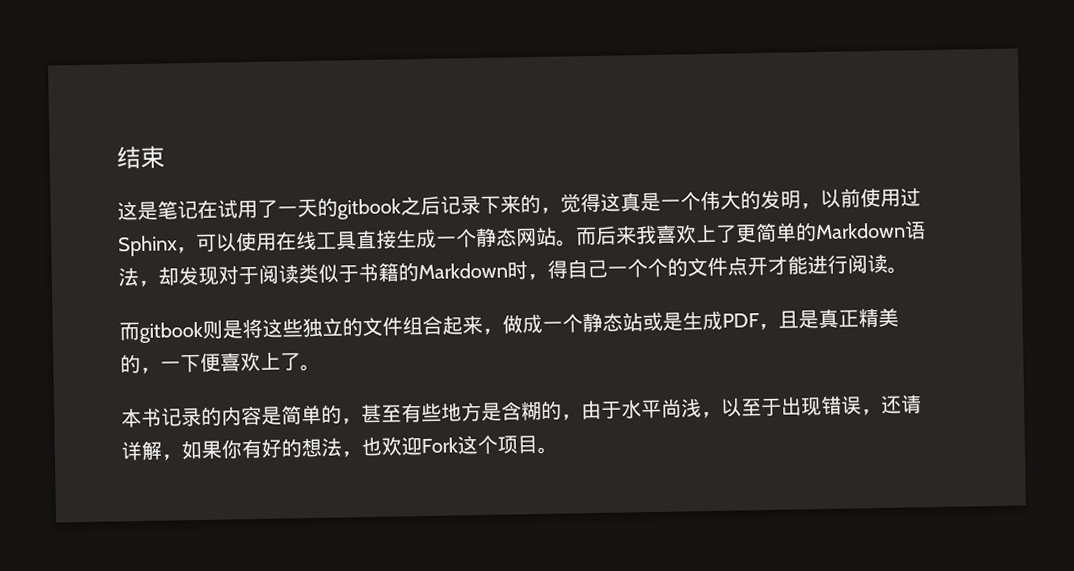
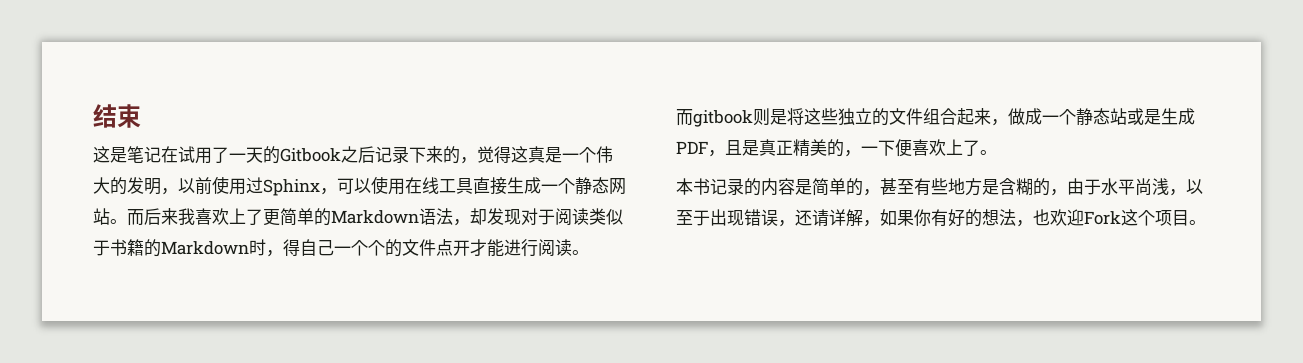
- 这是笔记在试用了一天的gitbook之后记录下来的，觉得这真是一个伟大的发明，以前使用过Sphinx，可以使用在线工具直接生成一个静态网站。
+ 这是笔记在试用了一天的Gitbook之后记录下来的，觉得这真是一个伟大的发明，以前使用过Sphinx，可以使用在线工具直接生成一个静态网站。

